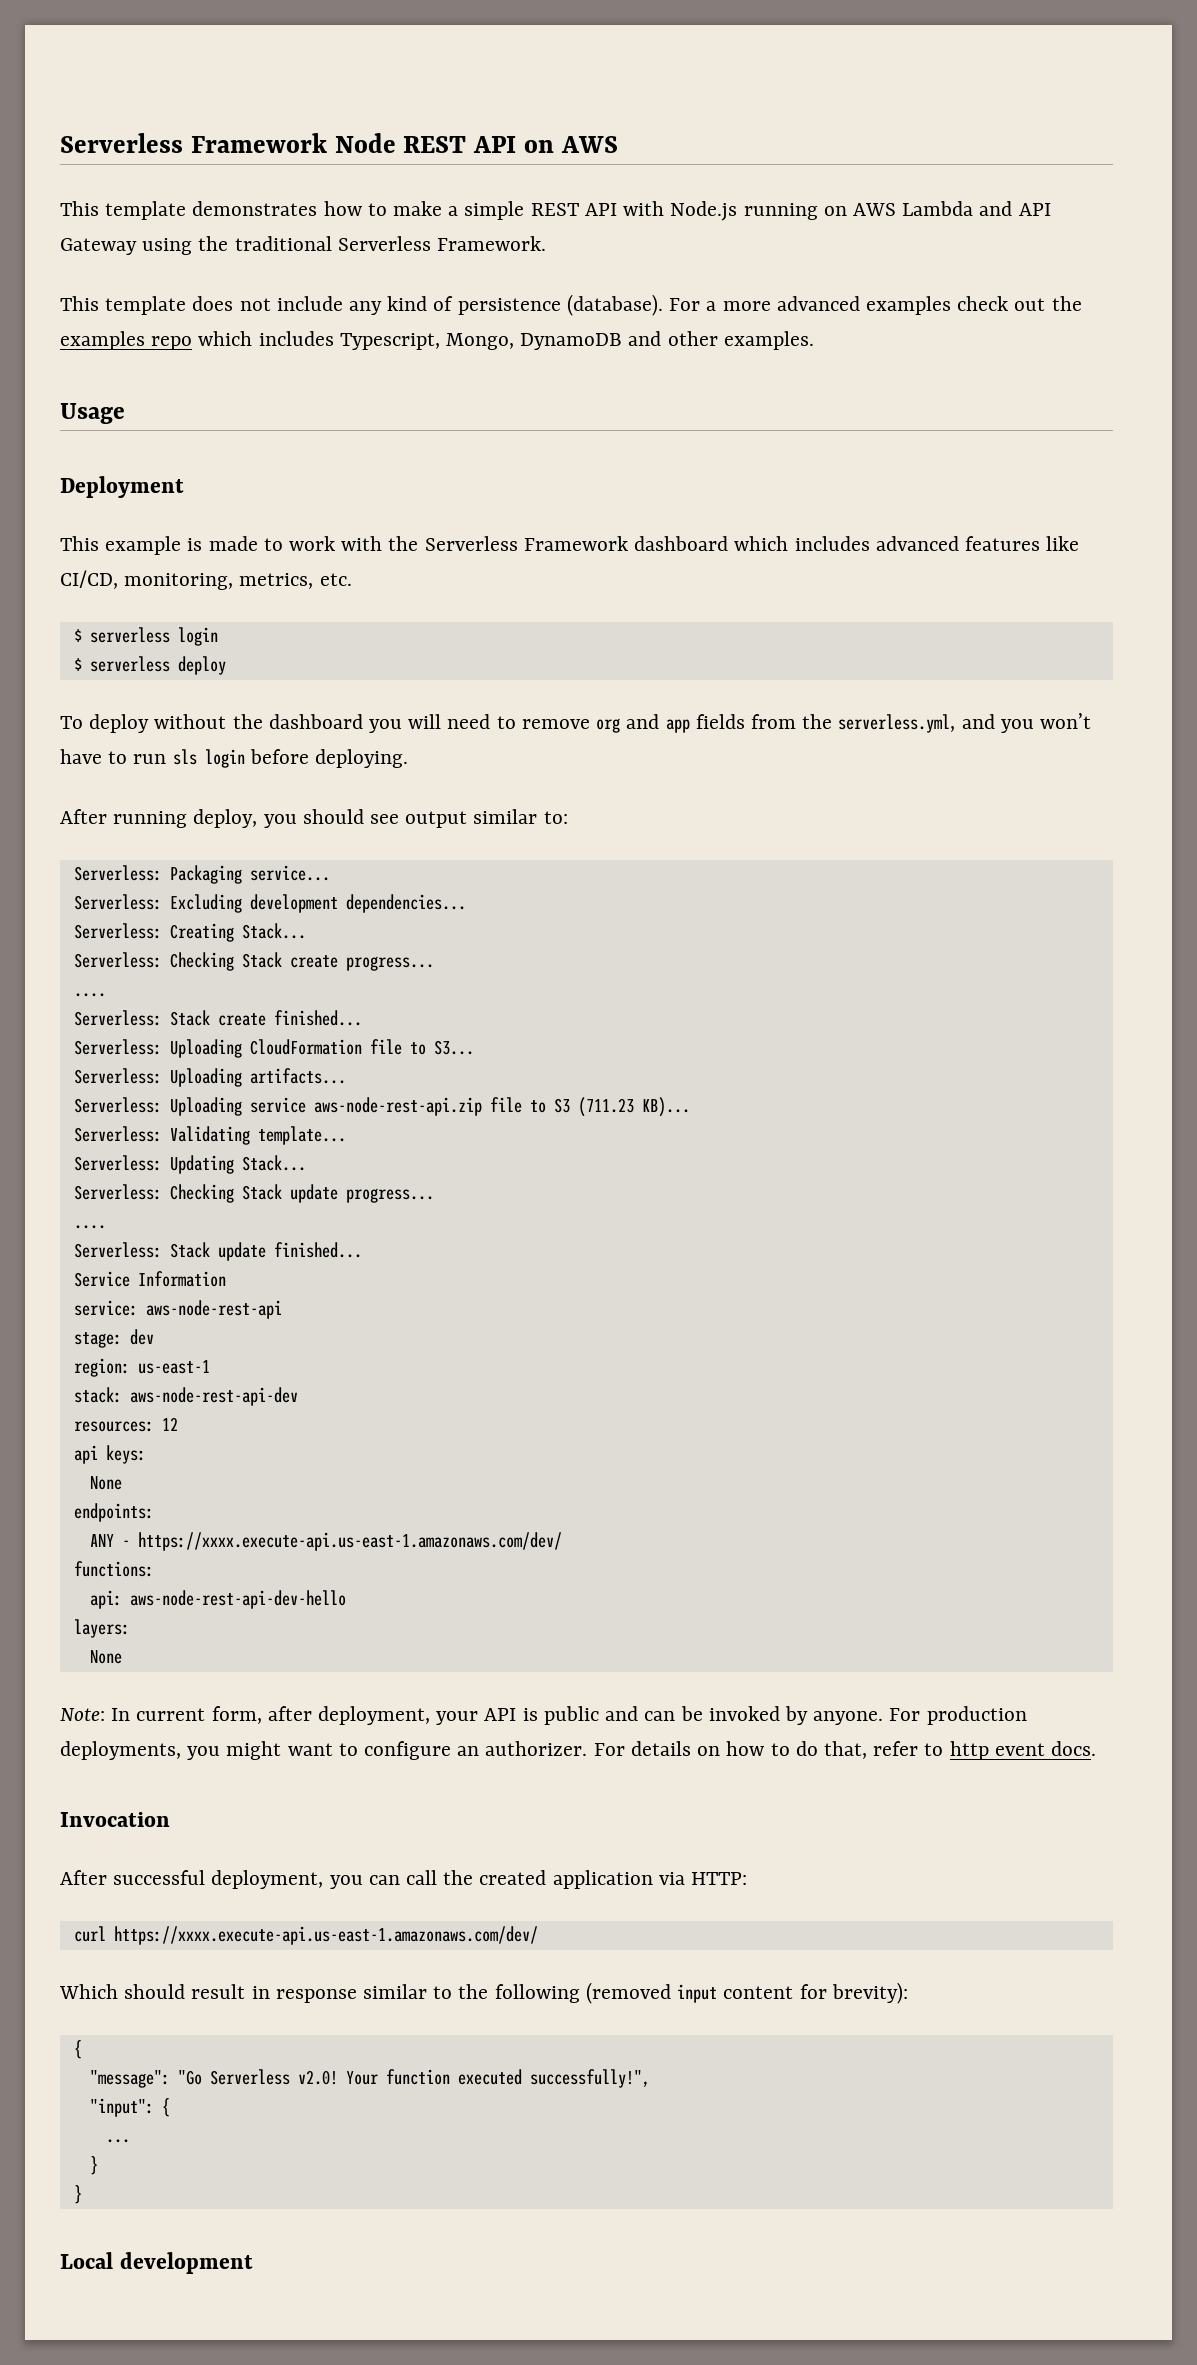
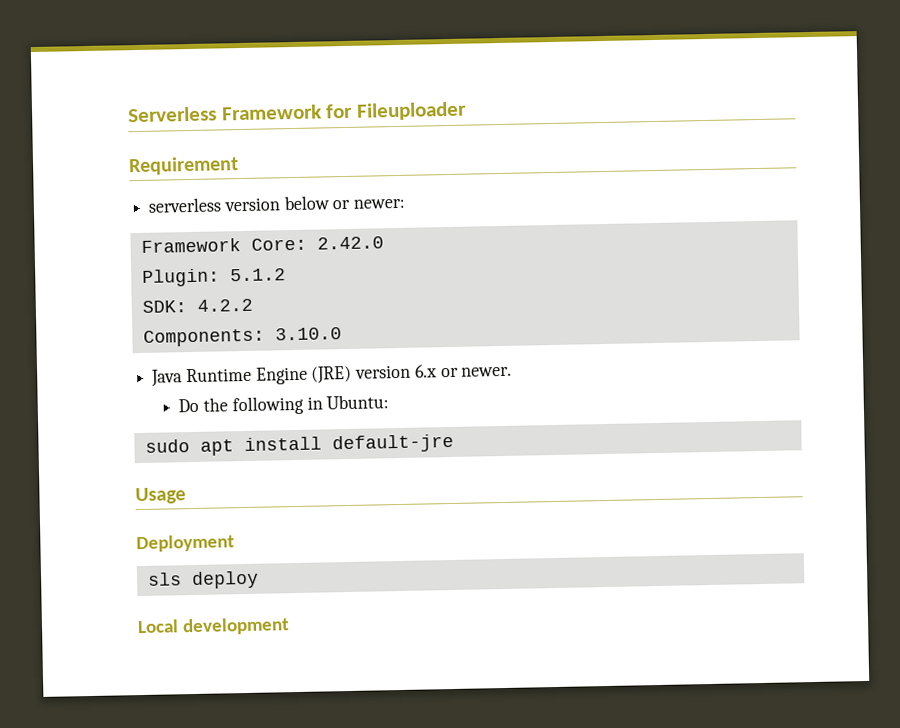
- Serverless Framework Node REST API on AWS
- This template demonstrates how to make a simple REST API with Node.js running on AWS Lambda and API Gateway using the traditional Serverless Framework.
- This template does not include any kind of persistence (database). For a more advanced examples check out the examples repo which includes Typescript, Mongo, DynamoDB and other examples.
+ Serverless Framework for Fileuploader
+ Requirement
+ serverless version below or newer:
+ Framework Core: 2.42.0
+ Plugin: 5.1.2
+ SDK: 4.2.2
+ Components: 3.10.0
+ Java Runtime Engine (JRE) version 6.x or newer.
+ Do the following in Ubuntu:
+ sudo apt install default-jre
  Usage
  Deployment
- This example is made to work with the Serverless Framework dashboard which includes advanced features like CI/CD, monitoring, metrics, etc.
- $ serverless login
- $ serverless deploy
- To deploy without the dashboard you will need to remove org and app fields from the serverless.yml, and you won’t have to run sls login before deploying.
- After running deploy, you should see output similar to:
- Serverless: Packaging service...
- Serverless: Excluding development dependencies...
- Serverless: Creating Stack...
- Serverless: Checking Stack create progress...
- ....
- Serverless: Stack create finished...
- Serverless: Uploading CloudFormation file to S3...
- Serverless: Uploading artifacts...
- Serverless: Uploading service aws-node-rest-api.zip file to S3 (711.23 KB)...
- Serverless: Validating template...
- Serverless: Updating Stack...
- Serverless: Checking Stack update progress...
- ....
- Serverless: Stack update finished...
- Service Information
- service: aws-node-rest-api
- stage: dev
- region: us-east-1
- stack: aws-node-rest-api-dev
- resources: 12
- api keys:
- None
- endpoints:
- ANY - https://xxxx.execute-api.us-east-1.amazonaws.com/dev/
- functions:
- api: aws-node-rest-api-dev-hello
- layers:
- None
- Note: In current form, after deployment, your API is public and can be invoked by anyone. For production deployments, you might want to configure an authorizer. For details on how to do that, refer to http event docs.
- Invocation
- After successful deployment, you can call the created application via HTTP:
- curl https://xxxx.execute-api.us-east-1.amazonaws.com/dev/
- Which should result in response similar to the following (removed input content for brevity):
- {
- "message": "Go Serverless v2.0! Your function executed successfully!",
- "input": {
- ...
- }
- }
+ sls deploy

